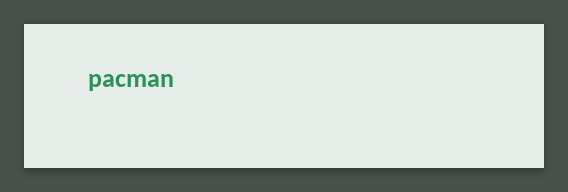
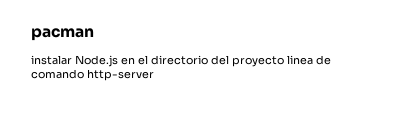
+ instalar Node.js en el directorio del proyecto linea de comando http-server

